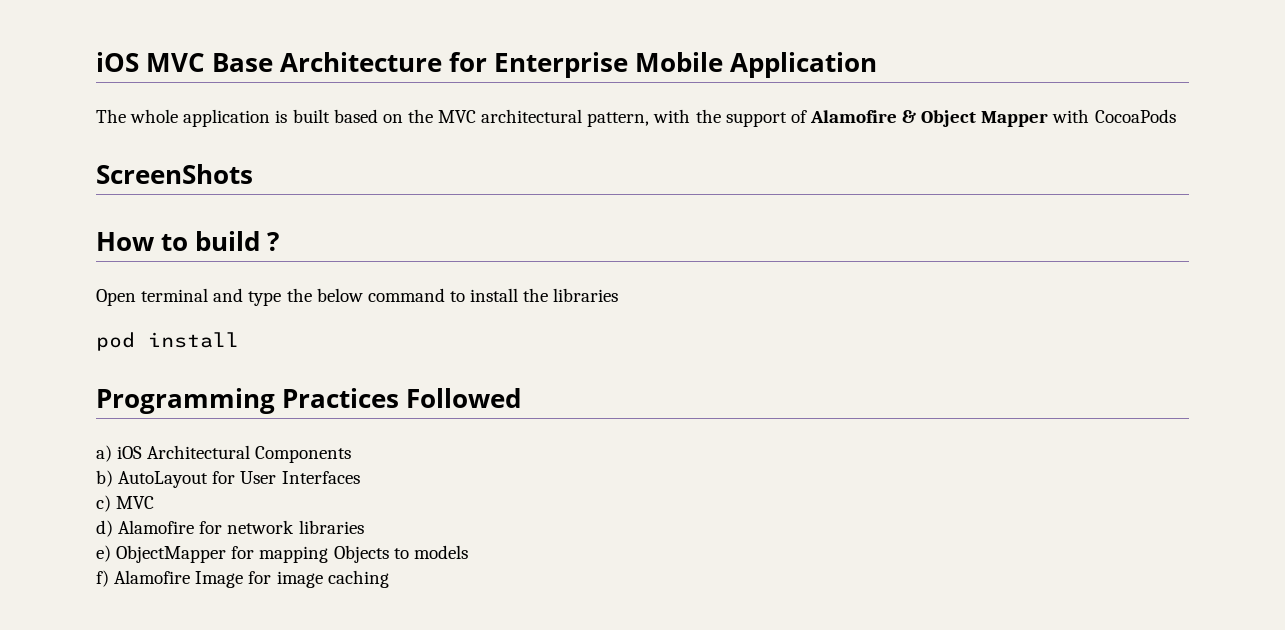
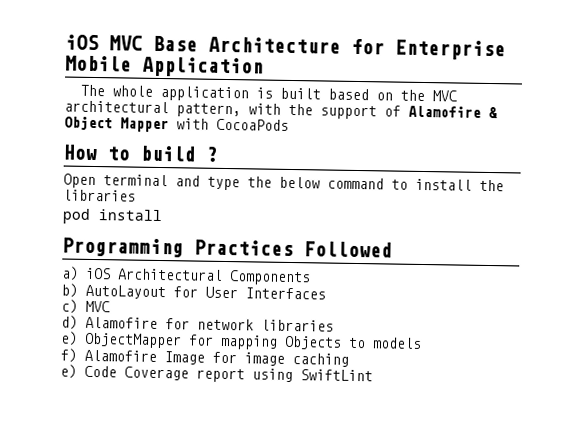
- ScreenShots
+ e) Code Coverage report using SwiftLint

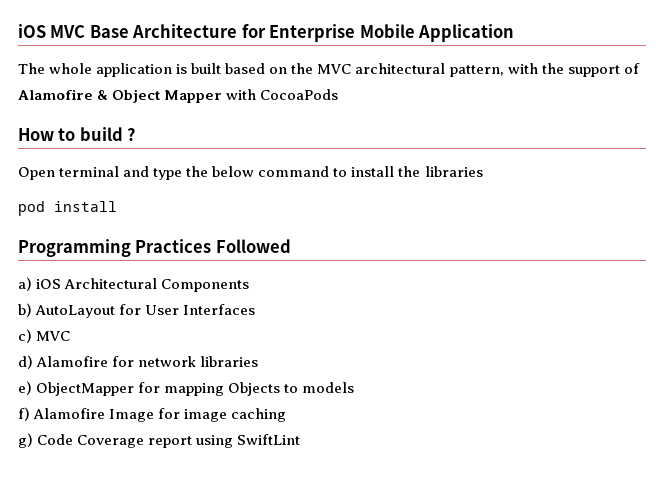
- e) Code Coverage report using SwiftLint
+ g) Code Coverage report using SwiftLint

